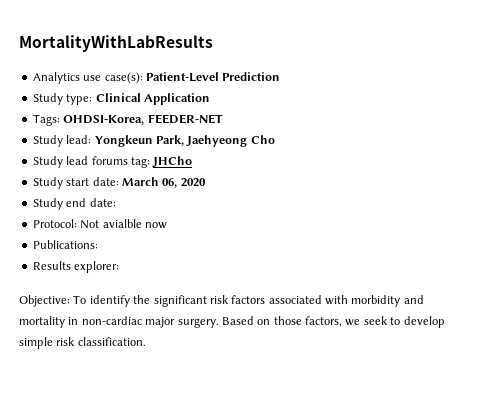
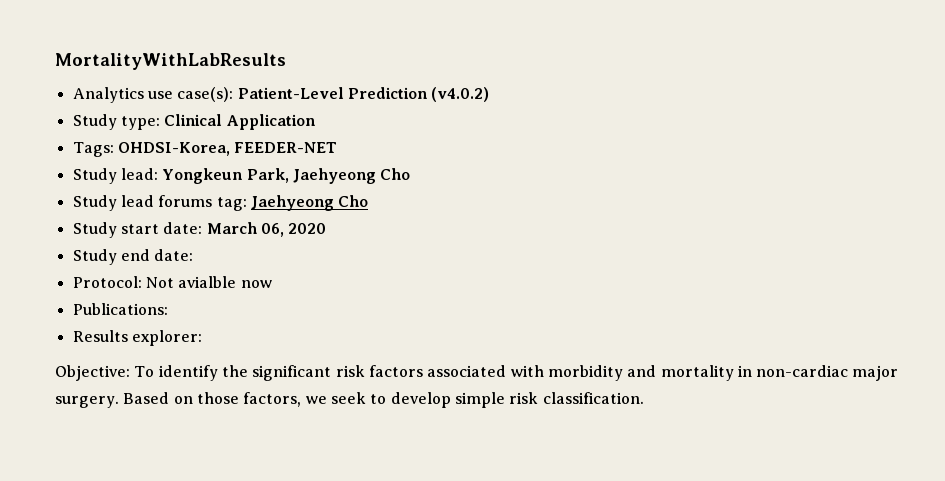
- Analytics use case(s): Patient-Level Prediction
+ Analytics use case(s): Patient-Level Prediction (v4.0.2)
- Study lead forums tag: JHCho
+ Study lead forums tag: Jaehyeong Cho

